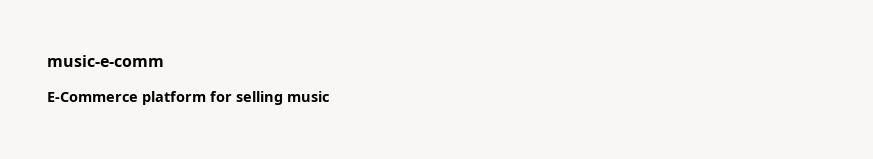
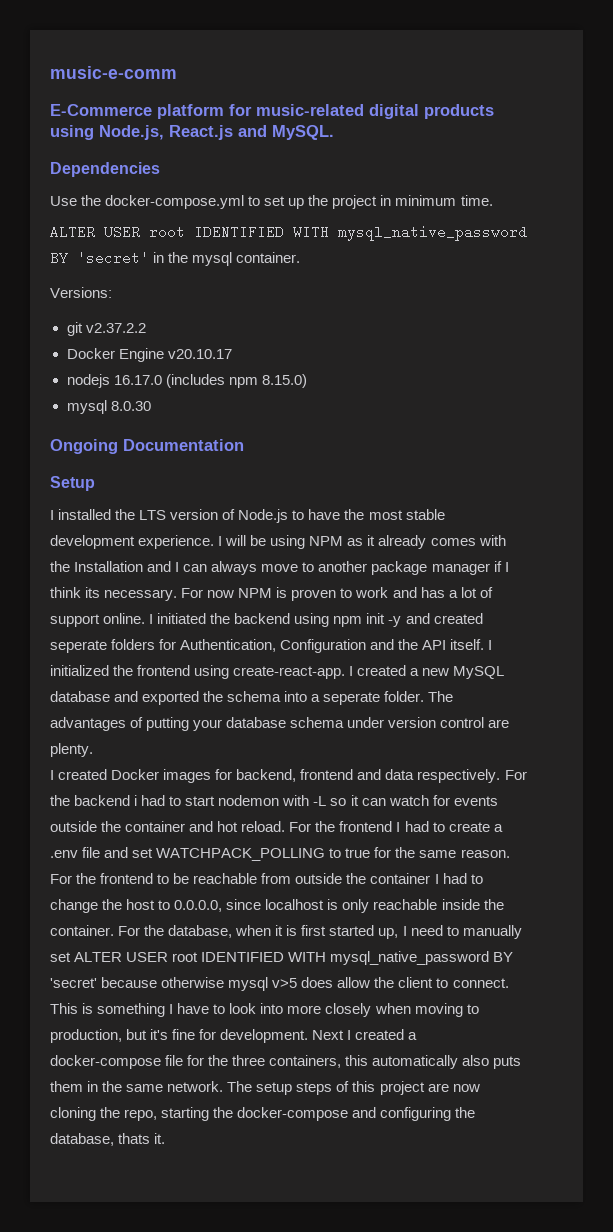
- E-Commerce platform for selling music
+ E-Commerce platform for music-related digital products using Node.js, React.js and MySQL.
+ Dependencies
+ Use the docker-compose.yml to set up the project in minimum time.
+ ALTER USER root IDENTIFIED WITH mysql_native_password BY 'secret' in the mysql container.
+ Versions:
+ git v2.37.2.2
+ Docker Engine v20.10.17
+ nodejs 16.17.0 (includes npm 8.15.0)
+ mysql 8.0.30
+ Ongoing Documentation
+ Setup
+ I installed the LTS version of Node.js to have the most stable development experience. I will be using NPM as it already comes with the Installation and I can always move to another package manager if I think its necessary. For now NPM is proven to work and has a lot of support online. I initiated the backend using npm init -y and created seperate folders for Authentication, Configuration and the API itself. I initialized the frontend using create-react-app. I created a new MySQL database and exported the schema into a seperate folder. The advantages of putting your database schema under version control are plenty.
+ I created Docker images for backend, frontend and data respectively. For the backend i had to start nodemon with -L so it can watch for events outside the container and hot reload. For the frontend I had to create a .env file and set WATCHPACK_POLLING to true for the same reason. For the frontend to be reachable from outside the container I had to change the host to 0.0.0.0, since localhost is only reachable inside the container. For the database, when it is first started up, I need to manually set ALTER USER root IDENTIFIED WITH mysql_native_password BY 'secret' because otherwise mysql v>5 does allow the client to connect. This is something I have to look into more closely when moving to production, but it's fine for development. Next I created a docker-compose file for the three containers, this automatically also puts them in the same network. The setup steps of this project are now cloning the repo, starting the docker-compose and configuring the database, thats it.

